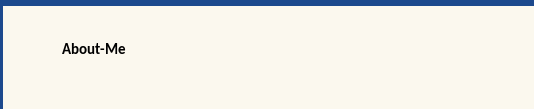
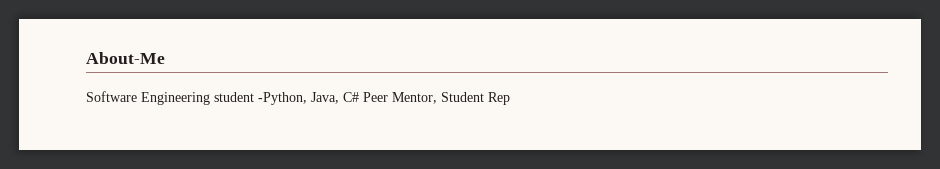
+ Software Engineering student -Python, Java, C# Peer Mentor, Student Rep

